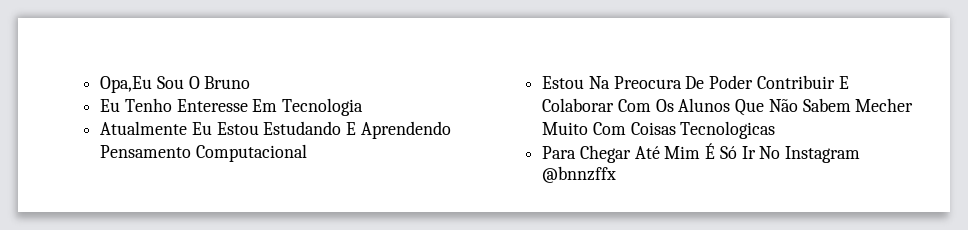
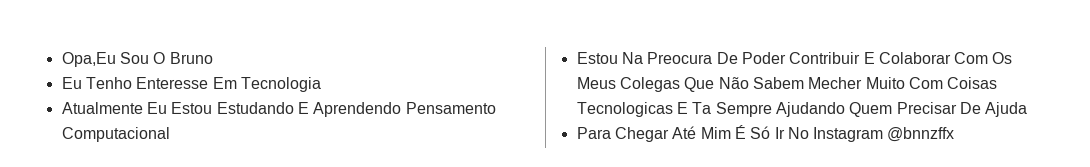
- Estou Na Preocura De Poder Contribuir E Colaborar Com Os Alunos Que Não Sabem Mecher Muito Com Coisas Tecnologicas
+ Estou Na Preocura De Poder Contribuir E Colaborar Com Os Meus Colegas Que Não Sabem Mecher Muito Com Coisas Tecnologicas E Ta Sempre Ajudando Quem Precisar De Ajuda

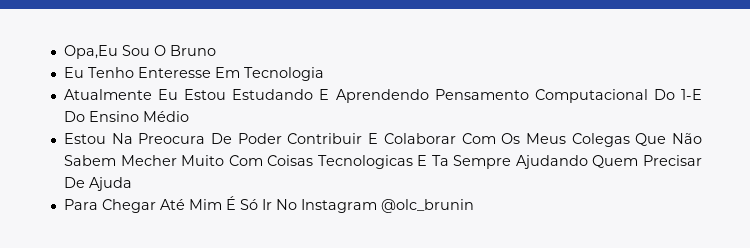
- Atualmente Eu Estou Estudando E Aprendendo Pensamento Computacional
+ Atualmente Eu Estou Estudando E Aprendendo Pensamento Computacional Do 1-E Do Ensino Médio
- Para Chegar Até Mim É Só Ir No Instagram @bnnzffx
+ Para Chegar Até Mim É Só Ir No Instagram @olc_brunin

